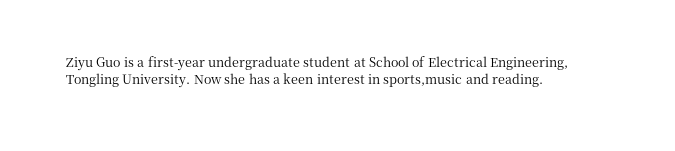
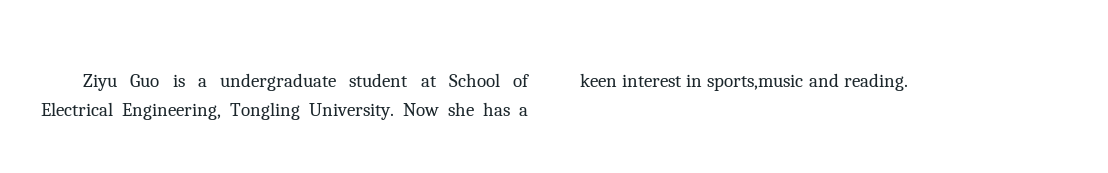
- Ziyu Guo is a first-year undergraduate student at School of Electrical Engineering, Tongling University.
+ Ziyu Guo is a undergraduate student at School of Electrical Engineering, Tongling University.

